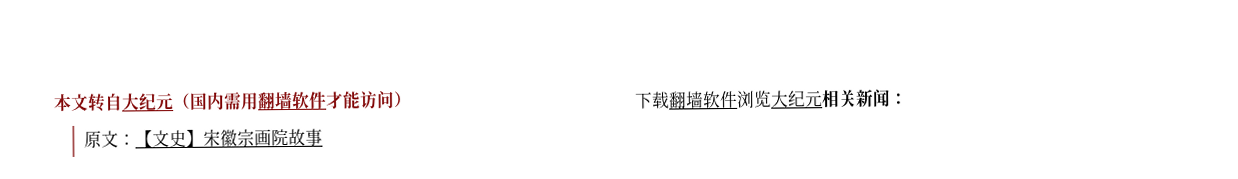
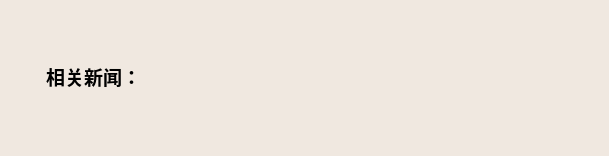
- 本文转自大纪元（国内需用翻墙软件才能访问）
- 原文：【文史】宋徽宗画院故事
- 下载翻墙软件浏览大纪元相关新闻：
+ 相关新闻：

